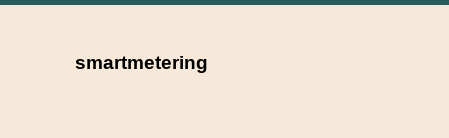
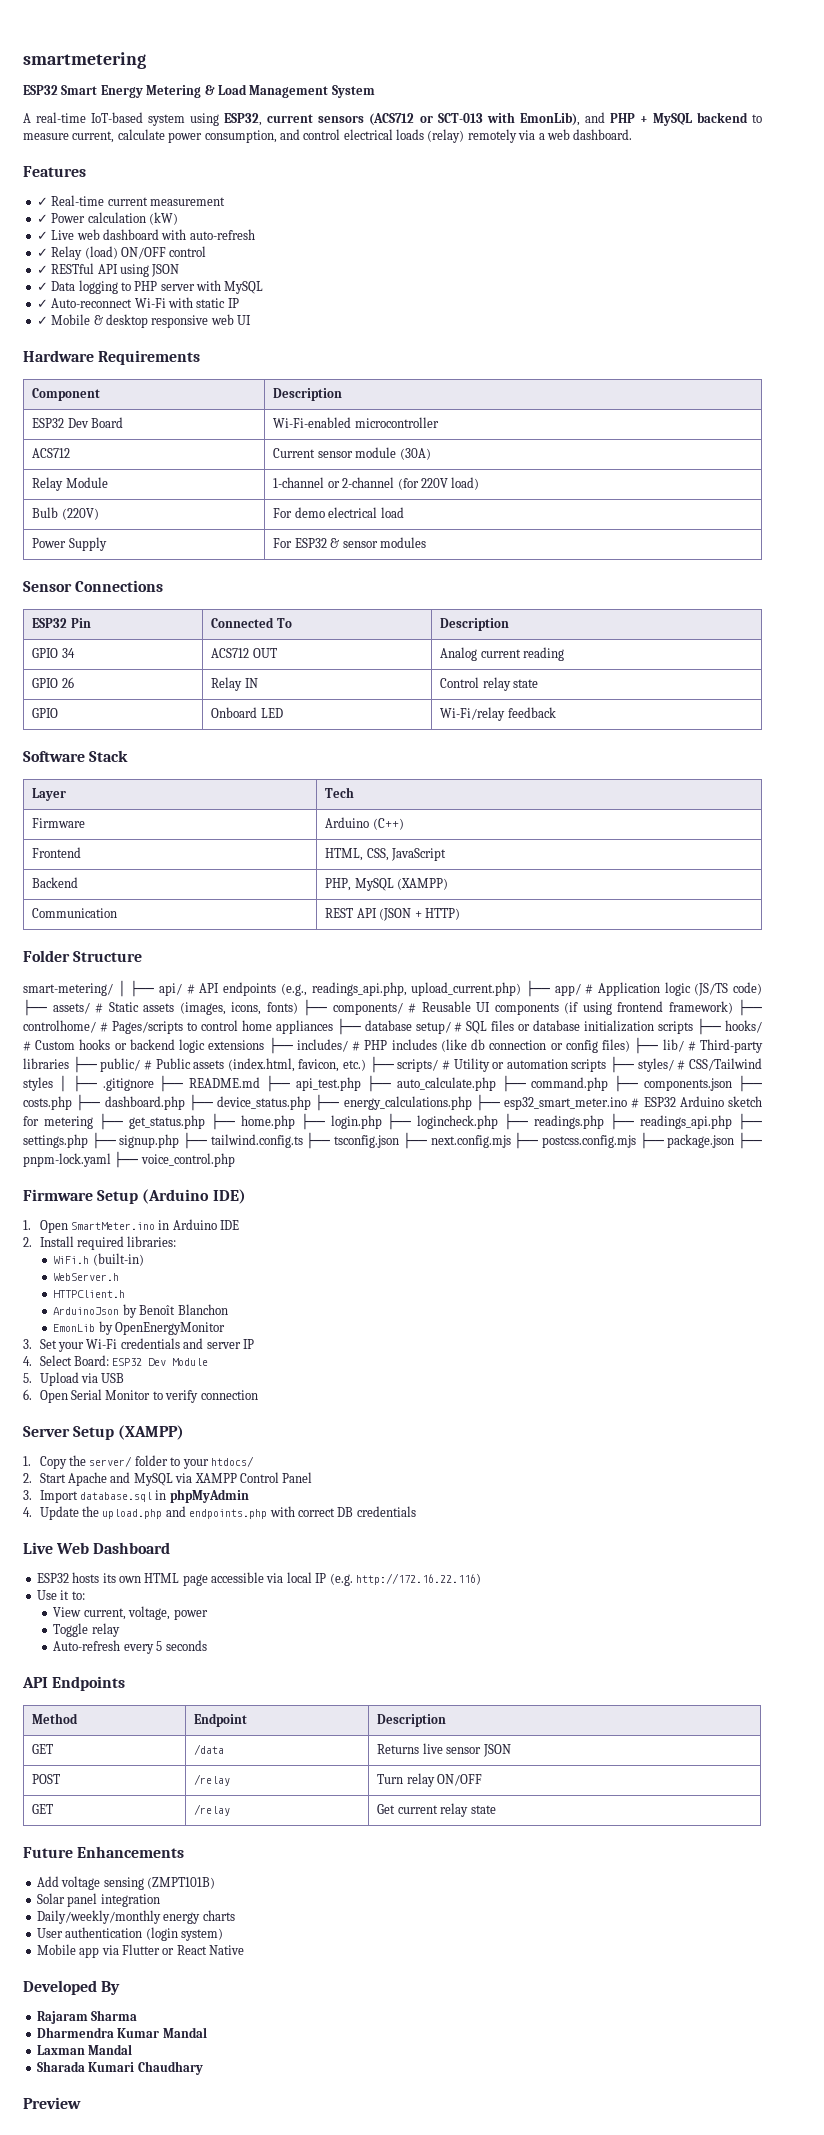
+ ESP32 Smart Energy Metering & Load Management System
+ A real-time IoT-based system using ESP32, current sensors (ACS712 or SCT-013 with EmonLib), and PHP + MySQL backend to measure current, calculate power consumption, and control electrical loads (relay) remotely via a web dashboard.
+ Features
+ ✓ Real-time current measurement
+ ✓ Power calculation (kW)
+ ✓ Live web dashboard with auto-refresh
+ ✓ Relay (load) ON/OFF control
+ ✓ RESTful API using JSON
+ ✓ Data logging to PHP server with MySQL
+ ✓ Auto-reconnect Wi-Fi with static IP
+ ✓ Mobile & desktop responsive web UI
+ Hardware Requirements
+ Component | Description
+ ESP32 Dev Board | Wi-Fi-enabled microcontroller
+ ACS712 | Current sensor module (30A)
+ Relay Module | 1-channel or 2-channel (for 220V load)
+ Bulb (220V) | For demo electrical load
+ Power Supply | For ESP32 & sensor modules
+ Sensor Connections
+ ESP32 Pin | Connected To | Description
+ GPIO 34 | ACS712 OUT | Analog current reading
+ GPIO 26 | Relay IN | Control relay state
+ GPIO | Onboard LED | Wi-Fi/relay feedback
+ Software Stack
+ Layer | Tech
+ Firmware | Arduino (C++)
+ Frontend | HTML, CSS, JavaScript
+ Backend | PHP, MySQL (XAMPP)
+ Communication | REST API (JSON + HTTP)
+ Folder Structure
+ smart-metering/ │ ├── api/ # API endpoints (e.g., readings_api.php, upload_current.php) ├── app/ # Application logic (JS/TS code) ├── assets/ # Static assets (images, icons, fonts) ├── components/ # Reusable UI components (if using frontend framework) ├── controlhome/ # Pages/scripts to control home appliances ├── database setup/ # SQL files or database initialization scripts ├── hooks/ # Custom hooks or backend logic extensions ├── includes/ # PHP includes (like db connection or config files) ├── lib/ # Third-party libraries ├── public/ # Public assets (index.html, favicon, etc.) ├── scripts/ # Utility or automation scripts ├── styles/ # CSS/Tailwind styles │ ├── .gitignore ├── README.md ├── api_test.php ├── auto_calculate.php ├── command.php ├── components.json ├── costs.php ├── dashboard.php ├── device_status.php ├── energy_calculations.php ├── esp32_smart_meter.ino # ESP32 Arduino sketch for metering ├── get_status.php ├── home.php ├── login.php ├── logincheck.php ├── readings.php ├── readings_api.php ├── settings.php ├── signup.php ├── tailwind.config.ts ├── tsconfig.json ├── next.config.mjs ├── postcss.config.mjs ├── package.json ├── pnpm-lock.yaml ├── voice_control.php
+ Firmware Setup (Arduino IDE)
+ 1. Open SmartMeter.ino in Arduino IDE
+ 2. Install required libraries:
+ WiFi.h (built-in)
+ WebServer.h
+ HTTPClient.h
+ ArduinoJson by Benoît Blanchon
+ EmonLib by OpenEnergyMonitor
+ 3. Set your Wi-Fi credentials and server IP
+ 4. Select Board: ESP32 Dev Module
+ 5. Upload via USB
+ 6. Open Serial Monitor to verify connection
+ Server Setup (XAMPP)
+ 1. Copy the server/ folder to your htdocs/
+ 2. Start Apache and MySQL via XAMPP Control Panel
+ 3. Import database.sql in phpMyAdmin
+ 4. Update the upload.php and endpoints.php with correct DB credentials
+ Live Web Dashboard
+ ESP32 hosts its own HTML page accessible via local IP (e.g. http://172.16.22.116)
+ Use it to:
+ View current, voltage, power
+ Toggle relay
+ Auto-refresh every 5 seconds
+ API Endpoints
+ Method | Endpoint | Description
+ GET | /data | Returns live sensor JSON
+ POST | /relay | Turn relay ON/OFF
+ GET | /relay | Get current relay state
+ Future Enhancements
+ Add voltage sensing (ZMPT101B)
+ Solar panel integration
+ Daily/weekly/monthly energy charts
+ User authentication (login system)
+ Mobile app via Flutter or React Native
+ Developed By
+ Rajaram Sharma
+ Dharmendra Kumar Mandal
+ Laxman Mandal
+ Sharada Kumari Chaudhary
+ Preview

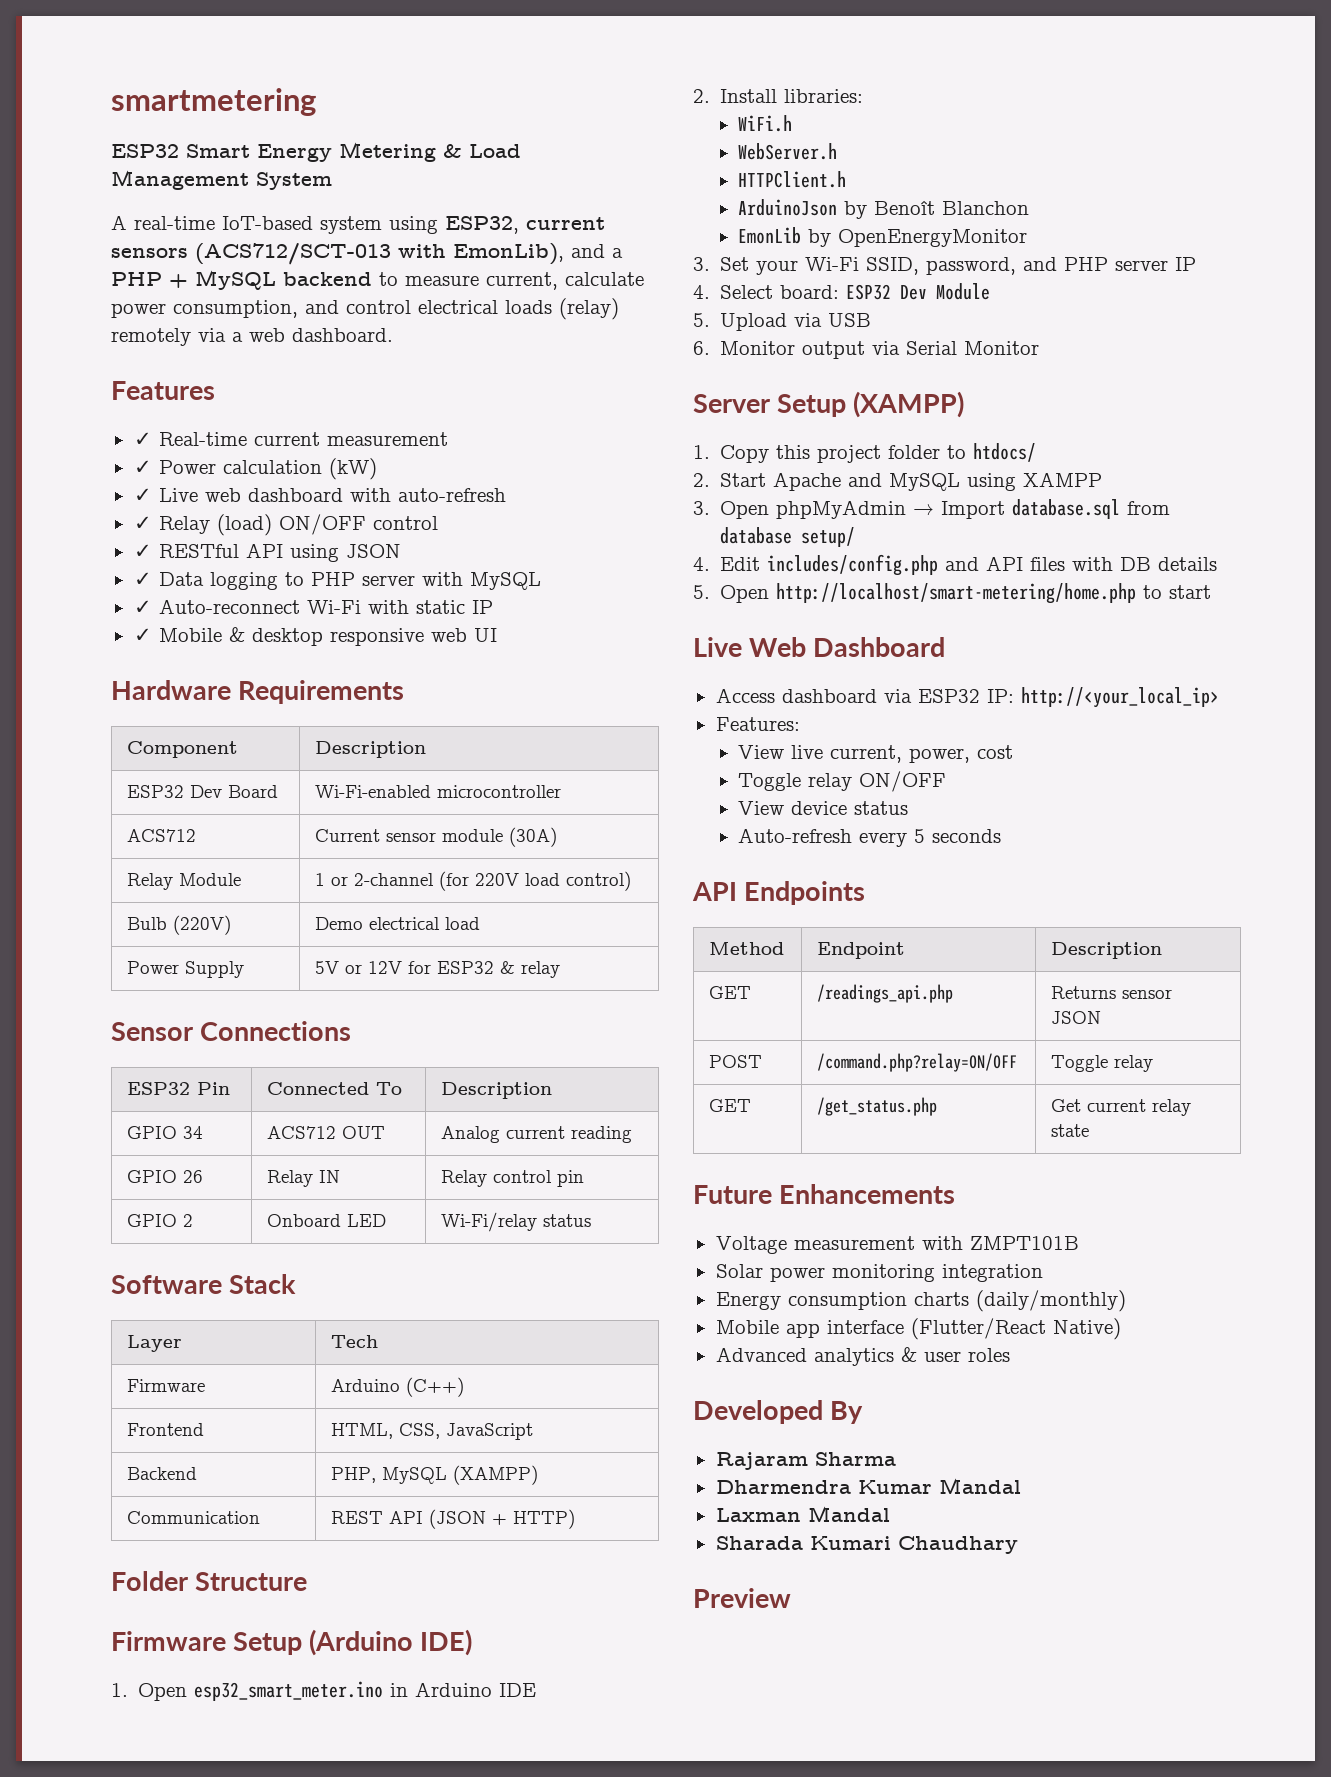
- A real-time IoT-based system using ESP32, current sensors (ACS712 or SCT-013 with EmonLib), and PHP + MySQL backend to measure current, calculate power consumption, and control electrical loads (relay) remotely via a web dashboard.
+ A real-time IoT-based system using ESP32, current sensors (ACS712/SCT-013 with EmonLib), and a PHP + MySQL backend to measure current, calculate power consumption, and control electrical loads (relay) remotely via a web dashboard.
- Relay Module | 1-channel or 2-channel (for 220V load)
+ Relay Module | 1 or 2-channel (for 220V load control)
- Bulb (220V) | For demo electrical load
+ Bulb (220V) | Demo electrical load
- Power Supply | For ESP32 & sensor modules
+ Power Supply | 5V or 12V for ESP32 & relay
- GPIO 26 | Relay IN | Control relay state
- GPIO | Onboard LED | Wi-Fi/relay feedback
+ GPIO 26 | Relay IN | Relay control pin
+ GPIO 2 | Onboard LED | Wi-Fi/relay status
- smart-metering/ │ ├── api/ # API endpoints (e.g., readings_api.php, upload_current.php) ├── app/ # Application logic (JS/TS code) ├── assets/ # Static assets (images, icons, fonts) ├── components/ # Reusable UI components (if using frontend framework) ├── controlhome/ # Pages/scripts to control home appliances ├── database setup/ # SQL files or database initialization scripts ├── hooks/ # Custom hooks or backend logic extensions ├── includes/ # PHP includes (like db connection or config files) ├── lib/ # Third-party libraries ├── public/ # Public assets (index.html, favicon, etc.) ├── scripts/ # Utility or automation scripts ├── styles/ # CSS/Tailwind styles │ ├── .gitignore ├── README.md ├── api_test.php ├── auto_calculate.php ├── command.php ├── components.json ├── costs.php ├── dashboard.php ├── device_status.php ├── energy_calculations.php ├── esp32_smart_meter.ino # ESP32 Arduino sketch for metering ├── get_status.php ├── home.php ├── login.php ├── logincheck.php ├── readings.php ├── readings_api.php ├── settings.php ├── signup.php ├── tailwind.config.ts ├── tsconfig.json ├── next.config.mjs ├── postcss.config.mjs ├── package.json ├── pnpm-lock.yaml ├── voice_control.php
- 1. Open SmartMeter.ino in Arduino IDE
+ 1. Open esp32_smart_meter.ino in Arduino IDE
- 2. Install required libraries:
+ 2. Install libraries:
- WiFi.h (built-in)
+ WiFi.h
- 3. Set your Wi-Fi credentials and server IP
+ 3. Set your Wi-Fi SSID, password, and PHP server IP
- 4. Select Board: ESP32 Dev Module
+ 4. Select board: ESP32 Dev Module
- 6. Open Serial Monitor to verify connection
+ 6. Monitor output via Serial Monitor
- 1. Copy the server/ folder to your htdocs/
+ 1. Copy this project folder to htdocs/
- 2. Start Apache and MySQL via XAMPP Control Panel
- 3. Import database.sql in phpMyAdmin
- 4. Update the upload.php and endpoints.php with correct DB credentials
+ 2. Start Apache and MySQL using XAMPP
+ 3. Open phpMyAdmin → Import database.sql from database setup/
+ 4. Edit includes/config.php and API files with DB details
+ 5. Open http://localhost/smart-metering/home.php to start
  Live Web Dashboard
- ESP32 hosts its own HTML page accessible via local IP (e.g. http://172.16.22.116)
- Use it to:
- View current, voltage, power
- Toggle relay
+ Access dashboard via ESP32 IP: http://<your_local_ip>
+ Features:
+ View live current, power, cost
+ Toggle relay ON/OFF
+ View device status
- GET | /data | Returns live sensor JSON
+ GET | /readings_api.php | Returns sensor JSON
- POST | /relay | Turn relay ON/OFF
- GET | /relay | Get current relay state
+ POST | /command.php?relay=ON/OFF | Toggle relay
+ GET | /get_status.php | Get current relay state
- Add voltage sensing (ZMPT101B)
+ Voltage measurement with ZMPT101B
- Solar panel integration
+ Solar power monitoring integration
- Daily/weekly/monthly energy charts
- User authentication (login system)
- Mobile app via Flutter or React Native
+ Energy consumption charts (daily/monthly)
+ Mobile app interface (Flutter/React Native)
+ Advanced analytics & user roles

